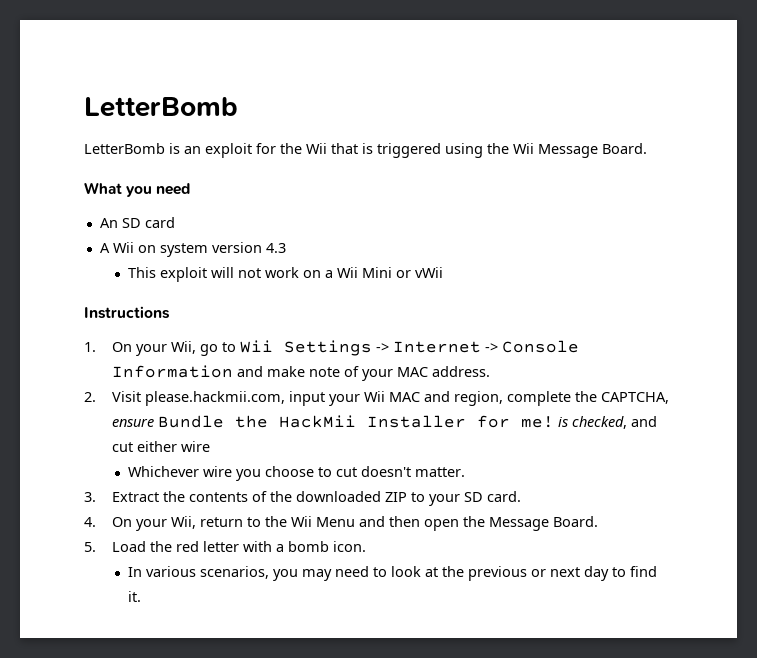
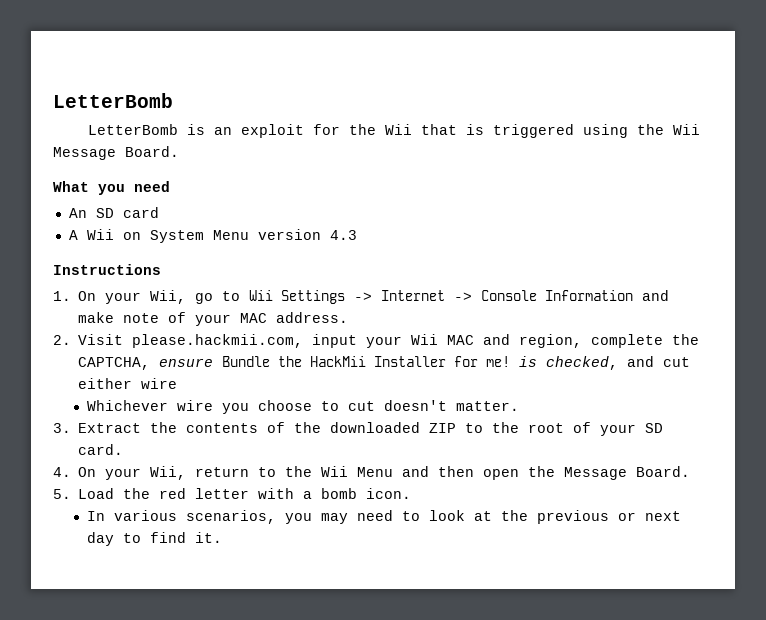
- A Wii on system version 4.3
+ A Wii on System Menu version 4.3
- This exploit will not work on a Wii Mini or vWii
- 3. Extract the contents of the downloaded ZIP to your SD card.
+ 3. Extract the contents of the downloaded ZIP to the root of your SD card.

